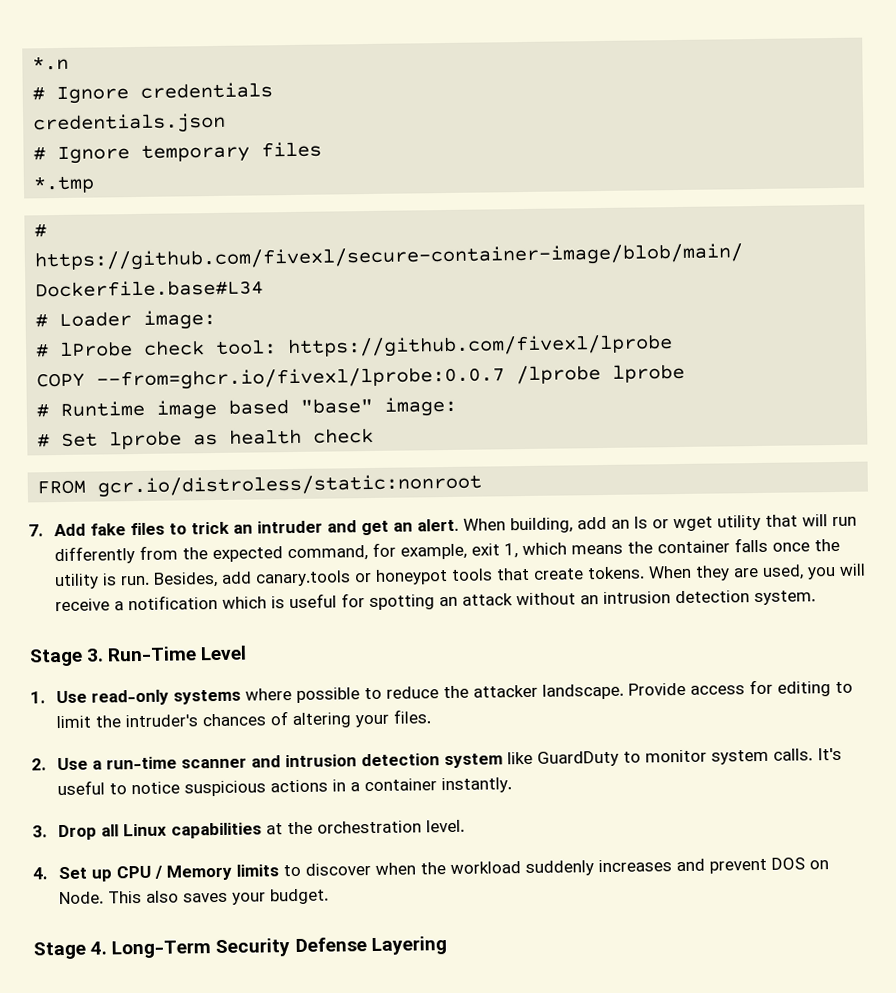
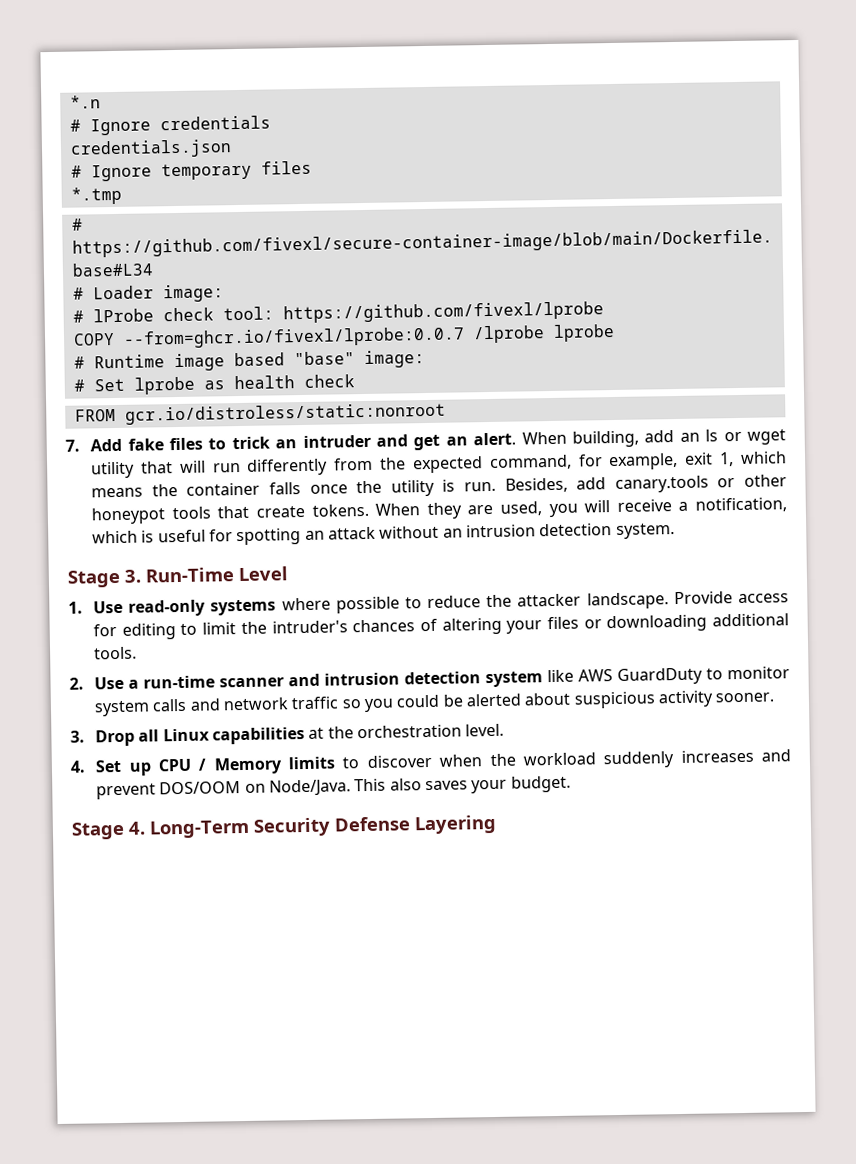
- Besides, add canary.tools or honeypot tools that create tokens.
+ Besides, add canary.tools or other honeypot tools that create tokens.
- When they are used, you will receive a notification which is useful for spotting an attack without an intrusion detection system.
+ When they are used, you will receive a notification, which is useful for spotting an attack without an intrusion detection system.
- Provide access for editing to limit the intruder's chances of altering your files.
+ Provide access for editing to limit the intruder's chances of altering your files or downloading additional tools.
- 2. Use a run-time scanner and intrusion detection system like GuardDuty to monitor system calls. It's useful to notice suspicious actions in a container instantly.
+ 2. Use a run-time scanner and intrusion detection system like AWS GuardDuty to monitor system calls and network traffic so you could be alerted about suspicious activity sooner.
- 4. Set up CPU / Memory limits to discover when the workload suddenly increases and prevent DOS on Node.
+ 4. Set up CPU / Memory limits to discover when the workload suddenly increases and prevent DOS/OOM on Node/Java.

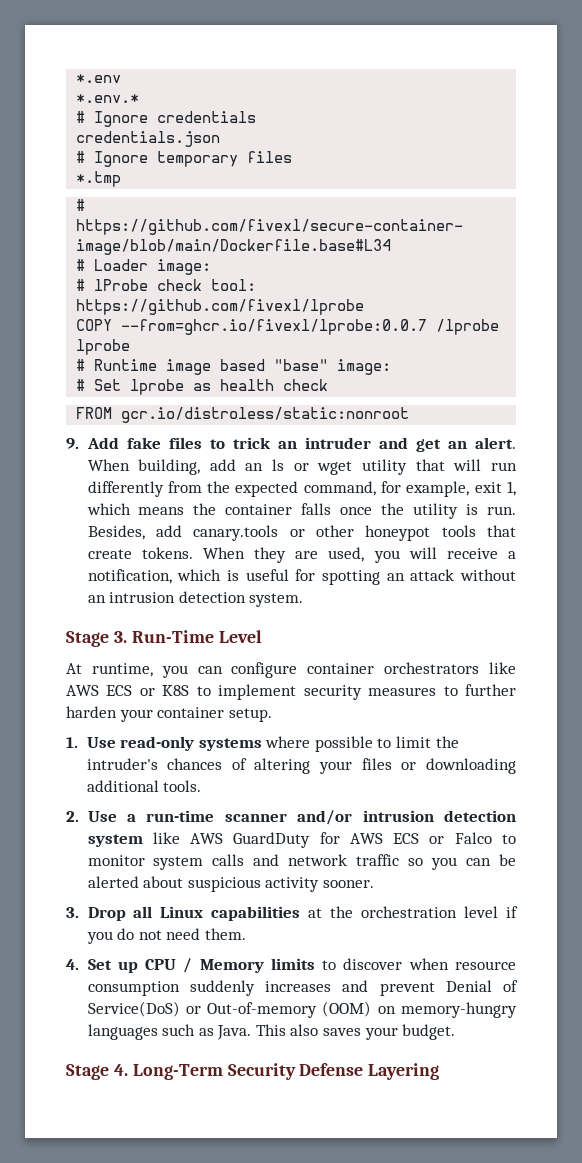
- *.n
+ *.env
+ *.env.*
- 7. Add fake files to trick an intruder and get an alert.
+ 9. Add fake files to trick an intruder and get an alert.
+ At runtime, you can configure container orchestrators like AWS ECS or K8S to implement security measures to further harden your container setup.
- 1. Use read-only systems where possible to reduce the attacker landscape. Provide access for editing to limit the intruder's chances of altering your files or downloading additional tools.
+ 1. Use read-only systems where possible to limit the intruder's chances of altering your files or downloading additional tools.
- 2. Use a run-time scanner and intrusion detection system like AWS GuardDuty to monitor system calls and network traffic so you could be alerted about suspicious activity sooner.
+ 2. Use a run-time scanner and/or intrusion detection system like AWS GuardDuty for AWS ECS or Falco to monitor system calls and network traffic so you can be alerted about suspicious activity sooner.
- 3. Drop all Linux capabilities at the orchestration level.
+ 3. Drop all Linux capabilities at the orchestration level if you do not need them.
- 4. Set up CPU / Memory limits to discover when the workload suddenly increases and prevent DOS/OOM on Node/Java.
+ 4. Set up CPU / Memory limits to discover when resource consumption suddenly increases and prevent Denial of Service(DoS) or Out-of-memory (OOM) on memory-hungry languages such as Java.

